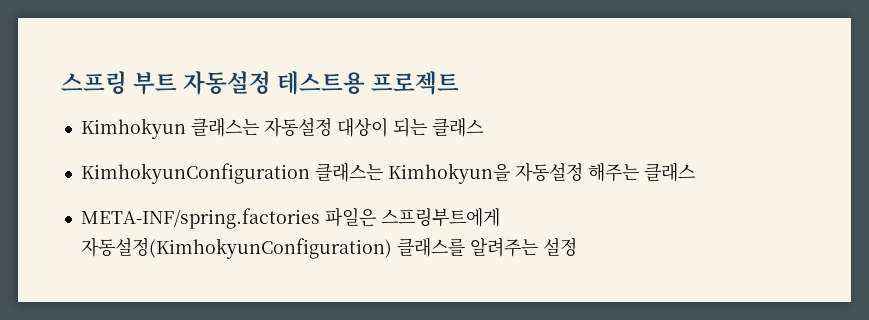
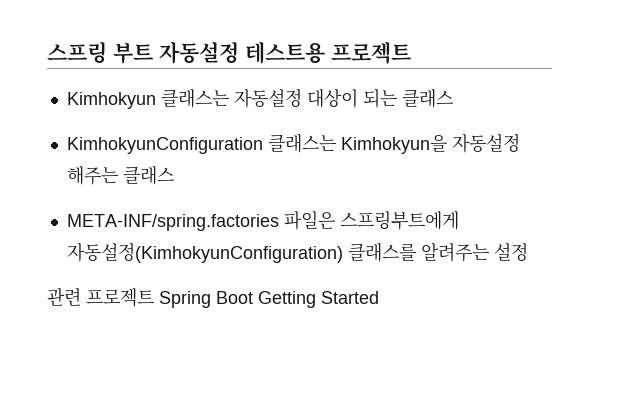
+ 관련 프로젝트 Spring Boot Getting Started

